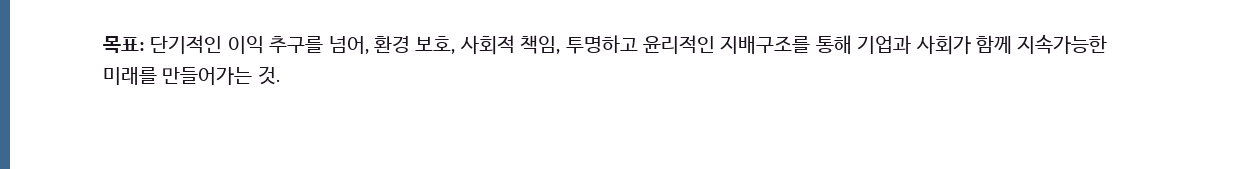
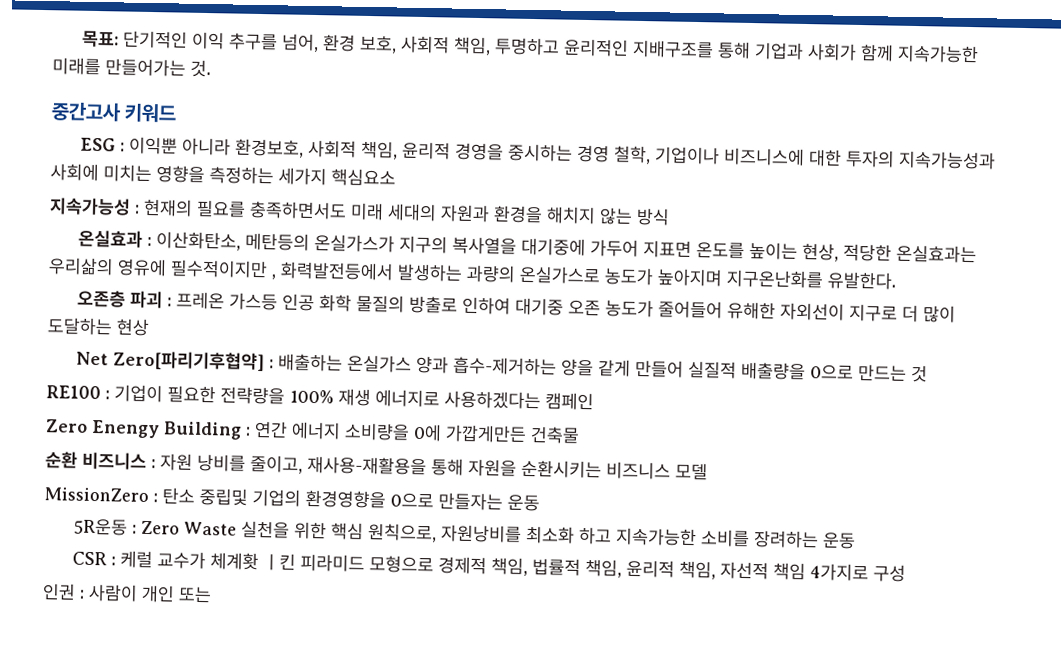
+ 중간고사 키워드
+ ESG : 이익뿐 아니라 환경보호, 사회적 책임, 윤리적 경영을 중시하는 경영 철학, 기업이나 비즈니스에 대한 투자의 지속가능성과 사회에 미치는 영향을 측정하는 세가지 핵심요소
+ 지속가능성 : 현재의 필요를 충족하면서도 미래 세대의 자원과 환경을 해치지 않는 방식
+ 온실효과 : 이산화탄소, 메탄등의 온실가스가 지구의 복사열을 대기중에 가두어 지표면 온도를 높이는 현상, 적당한 온실효과는 우리삶의 영유에 필수적이지만 , 화력발전등에서 발생하는 과량의 온실가스로 농도가 높아지며 지구온난화를 유발한다.
+ 오존층 파괴 : 프레온 가스등 인공 화학 물질의 방출로 인하여 대기중 오존 농도가 줄어들어 유해한 자외선이 지구로 더 많이 도달하는 현상
+ Net Zero[파리기후협약] : 배출하는 온실가스 양과 흡수-제거하는 양을 같게 만들어 실질적 배출량을 0으로 만드는 것
+ RE100 : 기업이 필요한 전략량을 100% 재생 에너지로 사용하겠다는 캠페인
+ Zero Enengy Building : 연간 에너지 소비량을 0에 가깝게만든 건축물
+ 순환 비즈니스 : 자원 낭비를 줄이고, 재사용-재활용을 통해 자원을 순환시키는 비즈니스 모델
+ MissionZero : 탄소 중립및 기업의 환경영향을 0으로 만들자는 운동
+ 5R운동 : Zero Waste 실천을 위한 핵심 원칙으로, 자원낭비를 최소화 하고 지속가능한 소비를 장려하는 운동
+ CSR : 케럴 교수가 체계홧 ㅣ킨 피라미드 모형으로 경제적 책임, 법률적 책임, 윤리적 책임, 자선적 책임 4가지로 구성
+ 인권 : 사람이 개인 또는

